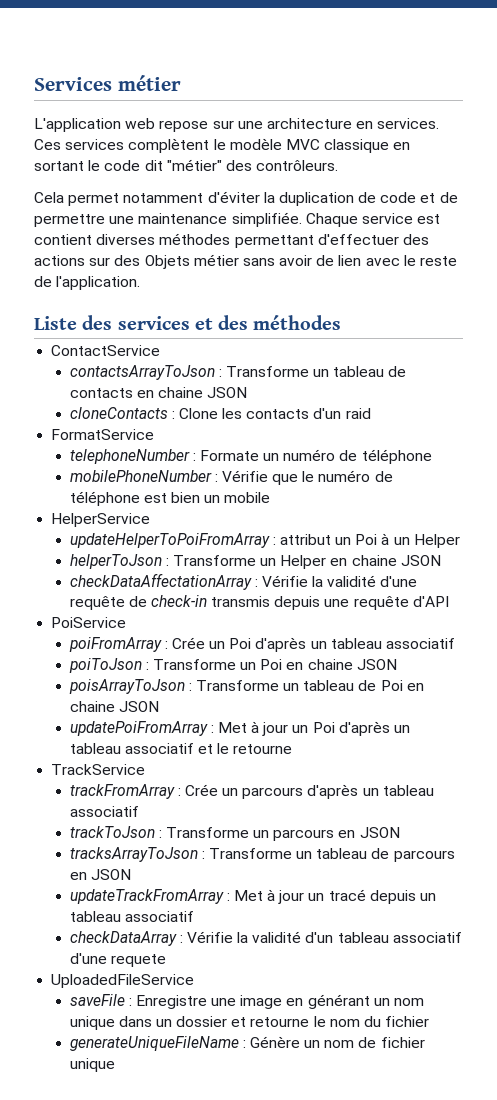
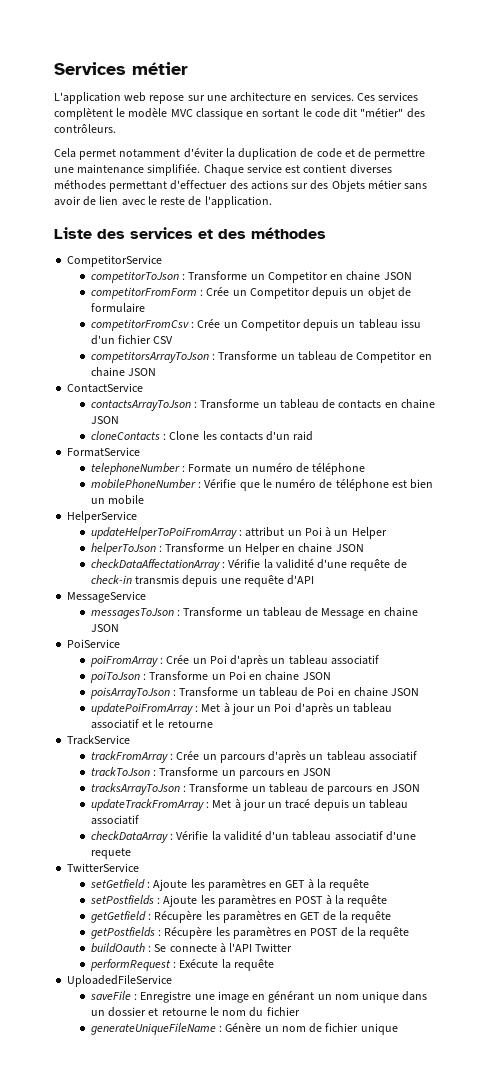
+ CompetitorService
+ competitorToJson : Transforme un Competitor en chaine JSON
+ competitorFromForm : Crée un Competitor depuis un objet de formulaire
+ competitorFromCsv : Crée un Competitor depuis un tableau issu d'un fichier CSV
+ competitorsArrayToJson : Transforme un tableau de Competitor en chaine JSON
+ MessageService
+ messagesToJson : Transforme un tableau de Message en chaine JSON
+ TwitterService
+ setGetfield : Ajoute les paramètres en GET à la requête
+ setPostfields : Ajoute les paramètres en POST à la requête
+ getGetfield : Récupère les paramètres en GET de la requête
+ getPostfields : Récupère les paramètres en POST de la requête
+ buildOauth : Se connecte à l'API Twitter
+ performRequest : Exécute la requête

